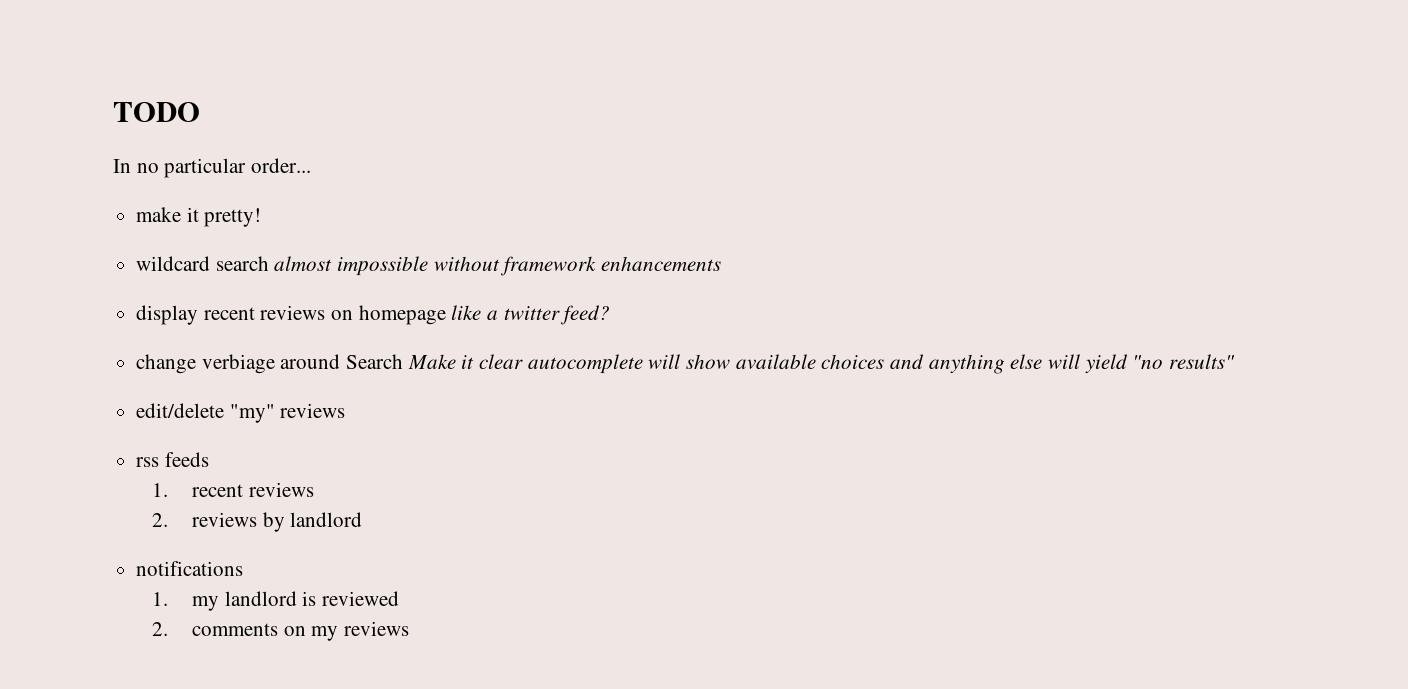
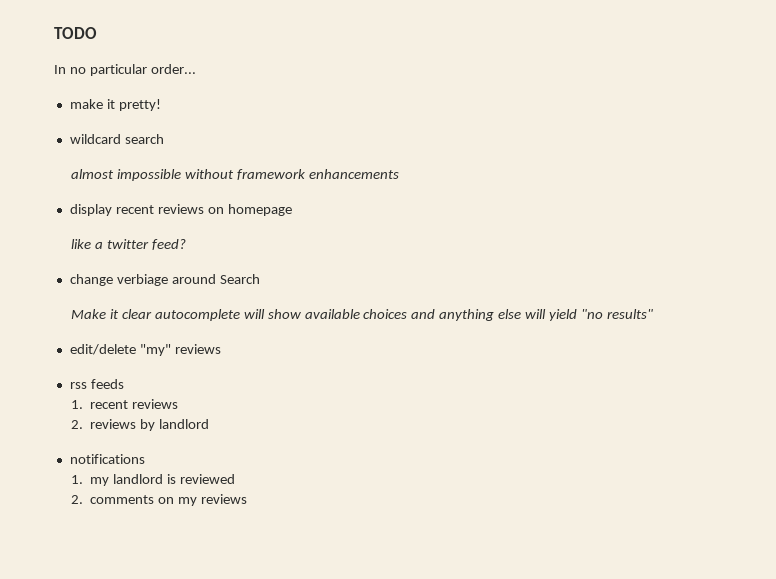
- wildcard search almost impossible without framework enhancements
+ wildcard search
+ almost impossible without framework enhancements
- display recent reviews on homepage like a twitter feed?
+ display recent reviews on homepage
+ like a twitter feed?
- change verbiage around Search Make it clear autocomplete will show available choices and anything else will yield "no results"
+ change verbiage around Search
+ Make it clear autocomplete will show available choices and anything else will yield "no results"

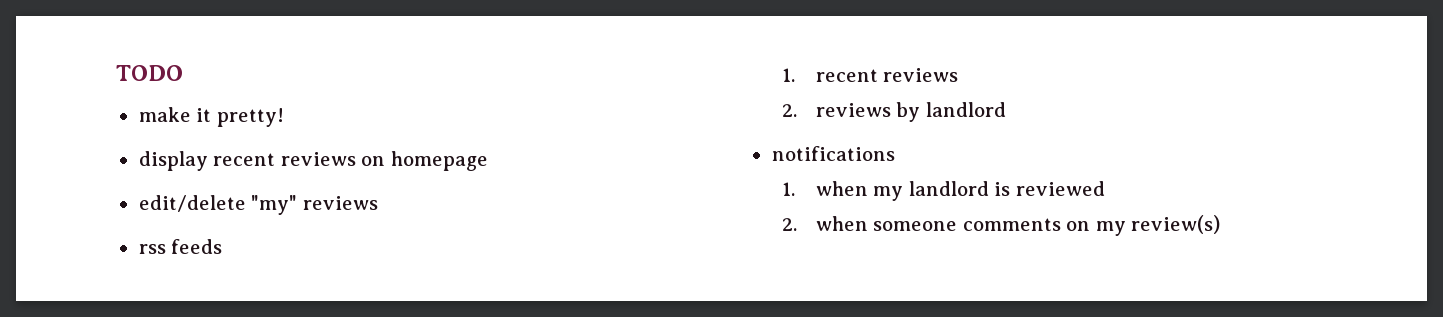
- In no particular order...
- wildcard search
- almost impossible without framework enhancements
- like a twitter feed?
- change verbiage around Search
- Make it clear autocomplete will show available choices and anything else will yield "no results"
- 1. my landlord is reviewed
+ 1. when my landlord is reviewed
- 2. comments on my reviews
+ 2. when someone comments on my review(s)

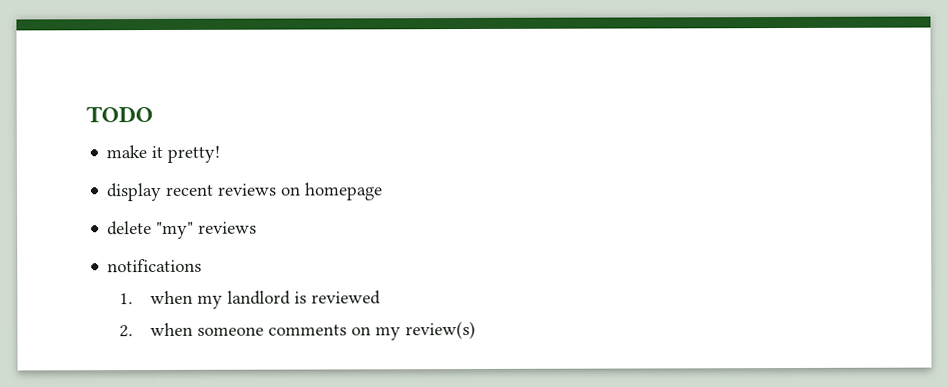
- edit/delete "my" reviews
+ delete "my" reviews
- rss feeds
- 1. recent reviews
- 2. reviews by landlord

